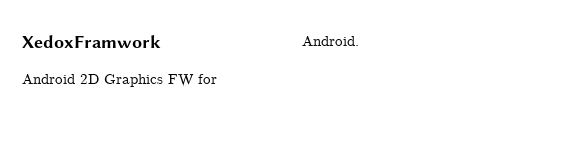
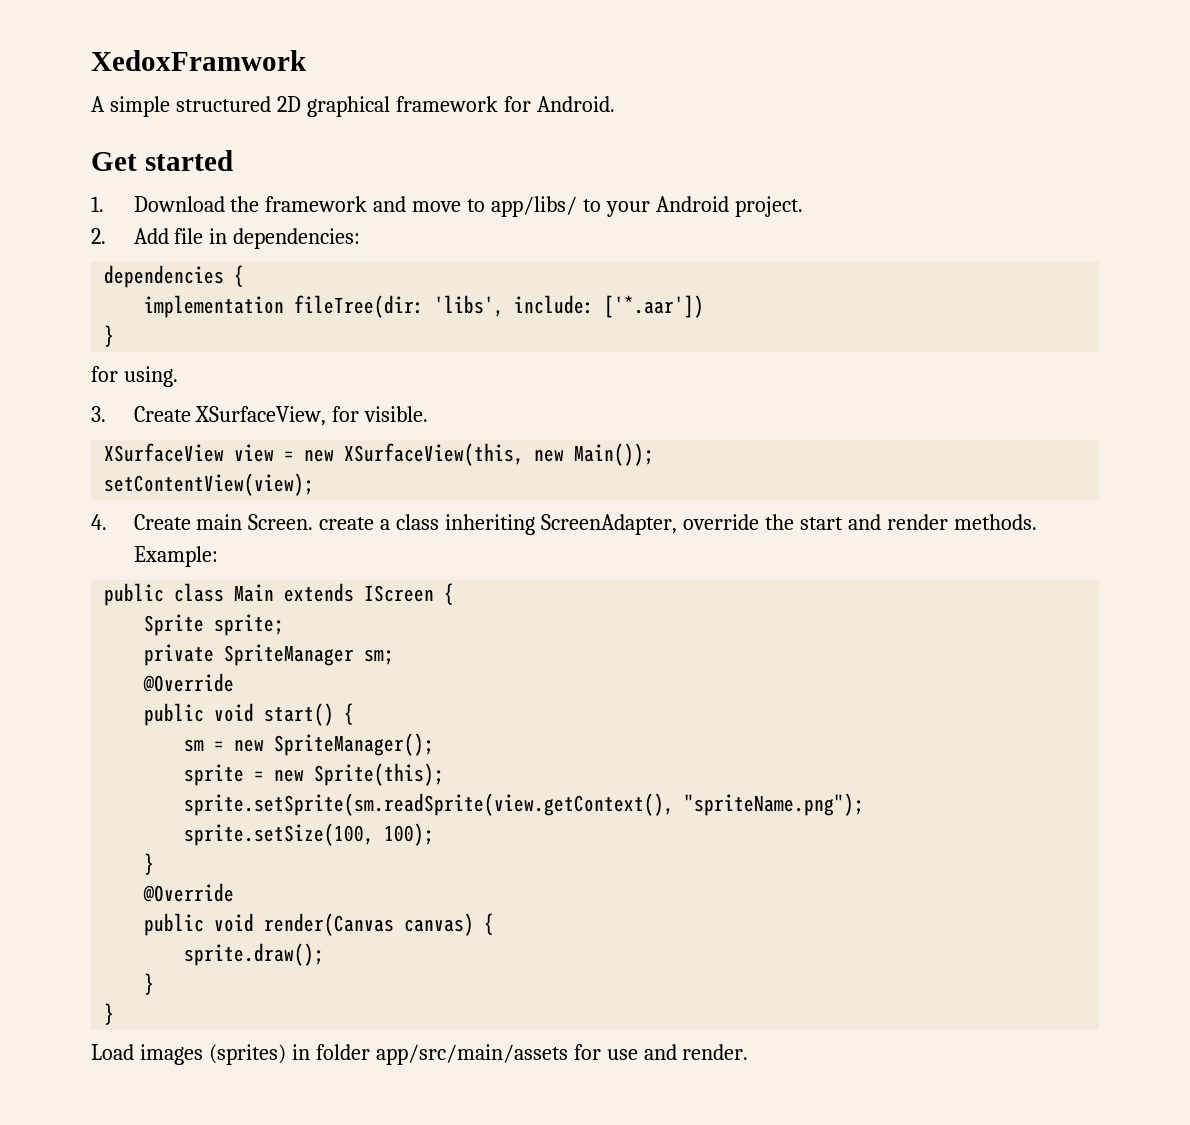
- Android 2D Graphics FW for Android.
+ A simple structured 2D graphical framework for Android.
+ Get started
+ 1. Download the framework and move to app/libs/ to your Android project.
+ 2. Add file in dependencies:
+ dependencies {
+ implementation fileTree(dir: 'libs', include: ['*.aar'])
+ }
+ for using.
+ 3. Create XSurfaceView, for visible.
+ XSurfaceView view = new XSurfaceView(this, new Main());
+ setContentView(view);
+ 4. Create main Screen. create a class inheriting ScreenAdapter, override the start and render methods. Example:
+ public class Main extends IScreen {
+ Sprite sprite;
+ private SpriteManager sm;
+ @Override
+ public void start() {
+ sm = new SpriteManager();
+ sprite = new Sprite(this);
+ sprite.setSprite(sm.readSprite(view.getContext(), "spriteName.png");
+ sprite.setSize(100, 100);
+ }
+ @Override
+ public void render(Canvas canvas) {
+ sprite.draw();
+ }
+ }
+ Load images (sprites) in folder app/src/main/assets for use and render.

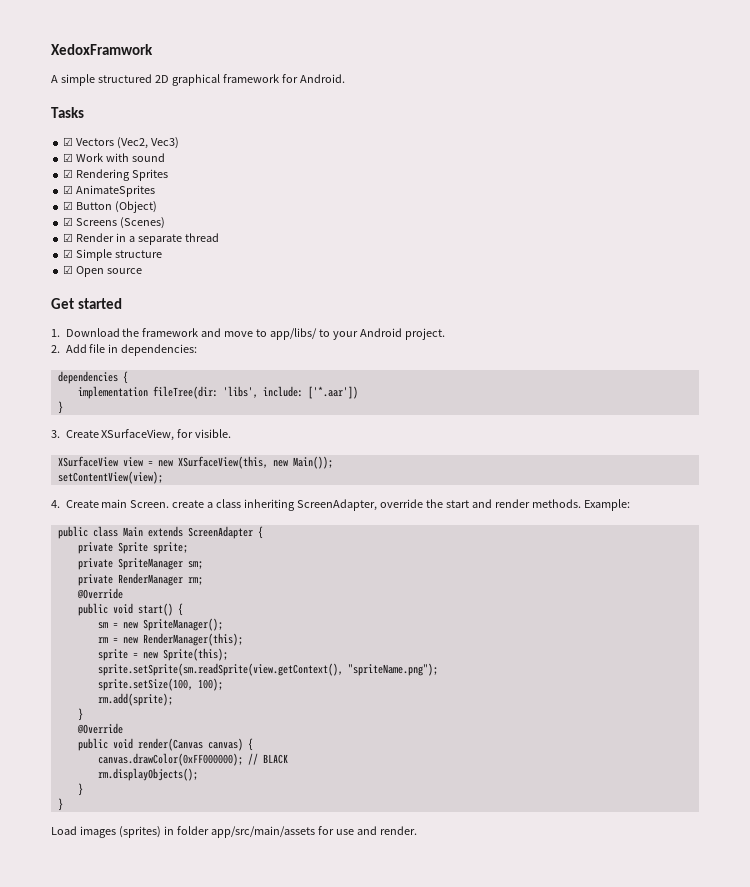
+ Tasks
+ ☑ Vectors (Vec2, Vec3)
+ ☑ Work with sound
+ ☑ Rendering Sprites
+ ☑ AnimateSprites
+ ☑ Button (Object)
+ ☑ Screens (Scenes)
+ ☑ Render in a separate thread
+ ☑ Simple structure
+ ☑ Open source
- for using.
- public class Main extends IScreen {
- Sprite sprite;
+ public class Main extends ScreenAdapter {
+ private Sprite sprite;
+ private RenderManager rm;
+ rm = new RenderManager(this);
+ rm.add(sprite);
- sprite.draw();
+ canvas.drawColor(0xFF000000); // BLACK
+ rm.displayObjects();

